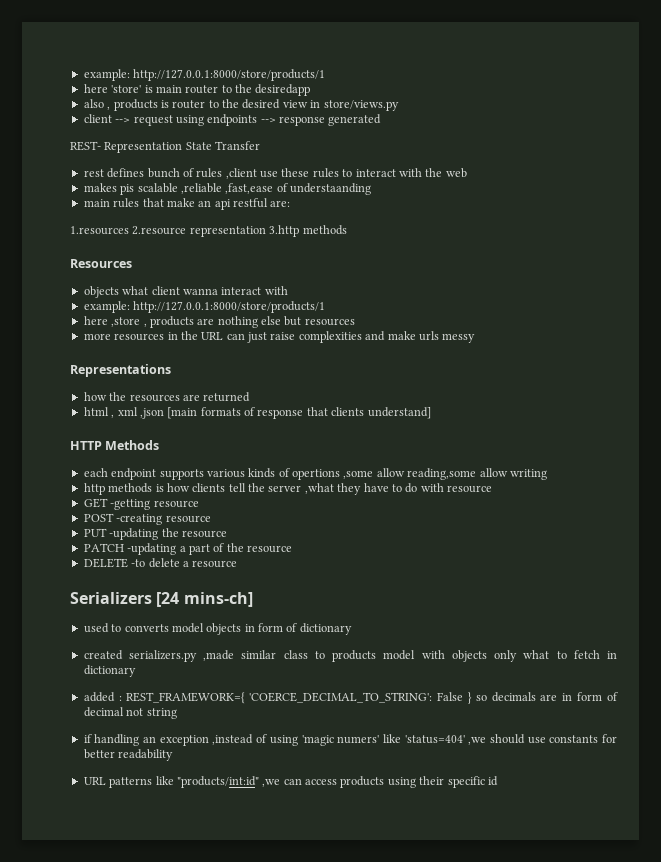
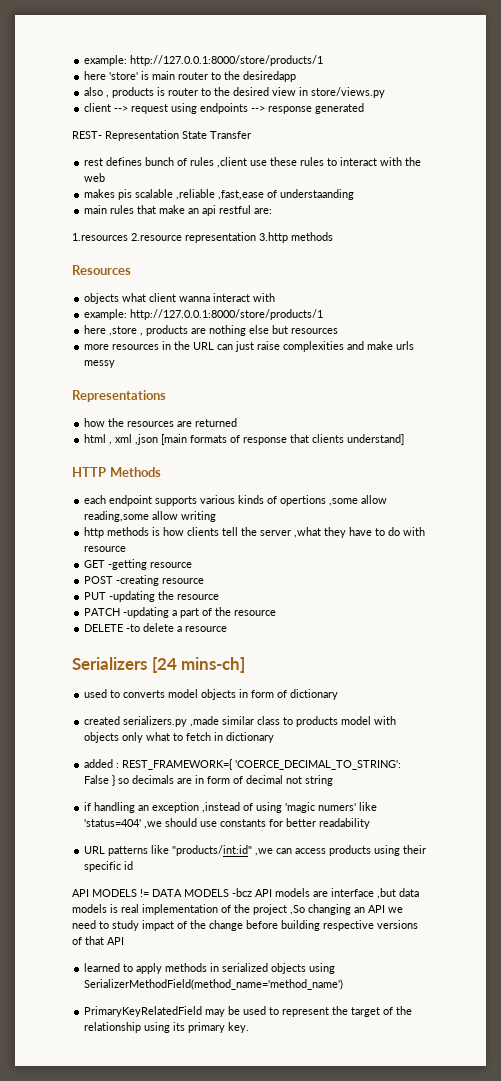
+ API MODELS != DATA MODELS -bcz API models are interface ,but data models is real implementation of the project ,So changing an API we need to study impact of the change before building respective versions of that API
+ learned to apply methods in serialized objects using SerializerMethodField(method_name='method_name')
+ PrimaryKeyRelatedField may be used to represent the target of the relationship using its primary key.

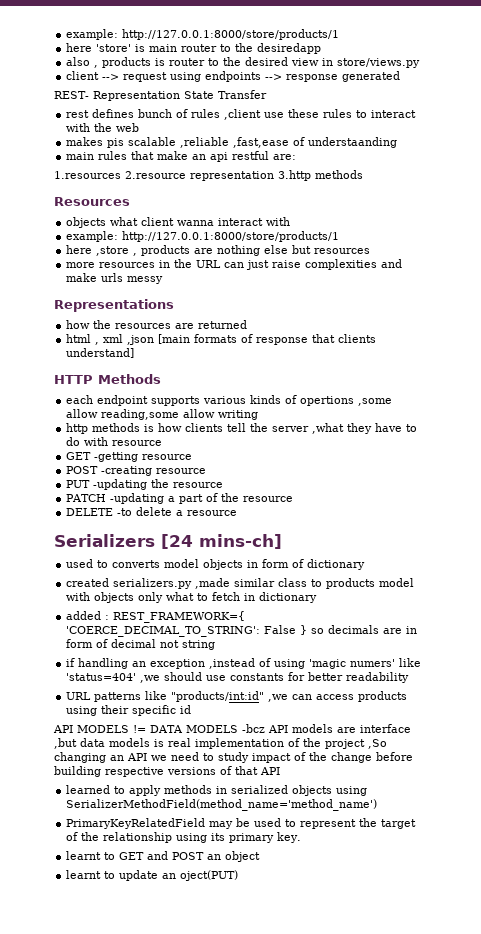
+ learnt to GET and POST an object
+ learnt to update an oject(PUT)

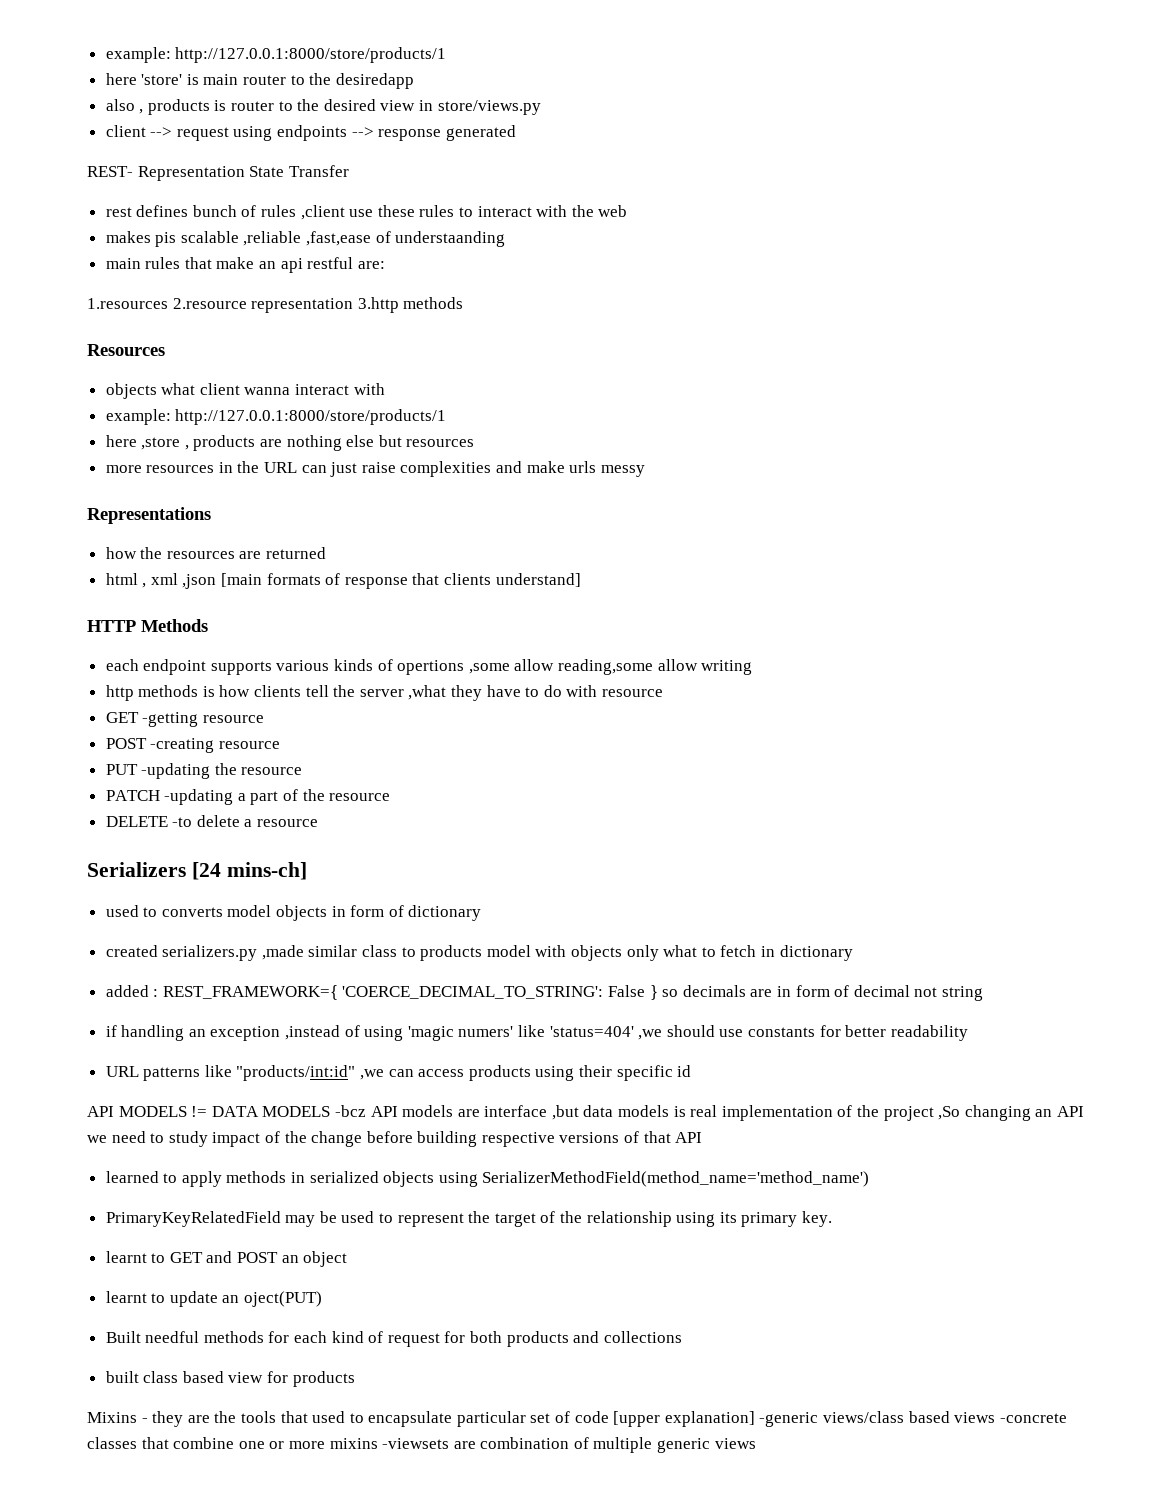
+ Built needful methods for each kind of request for both products and collections
+ built class based view for products
+ Mixins - they are the tools that used to encapsulate particular set of code [upper explanation] -generic views/class based views -concrete classes that combine one or more mixins -viewsets are combination of multiple generic views

